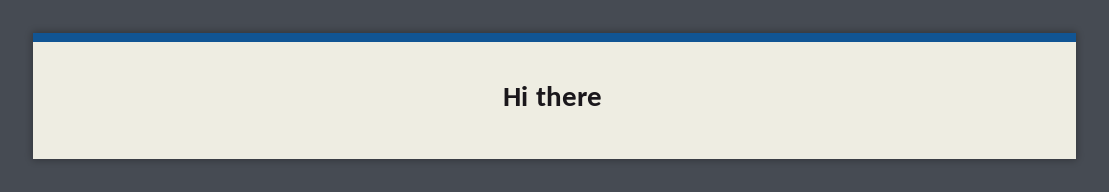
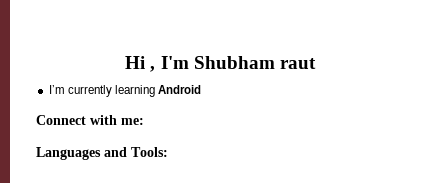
- Hi there
+ Hi , I'm Shubham raut
+ I’m currently learning Android
+ Connect with me:
+ Languages and Tools:

